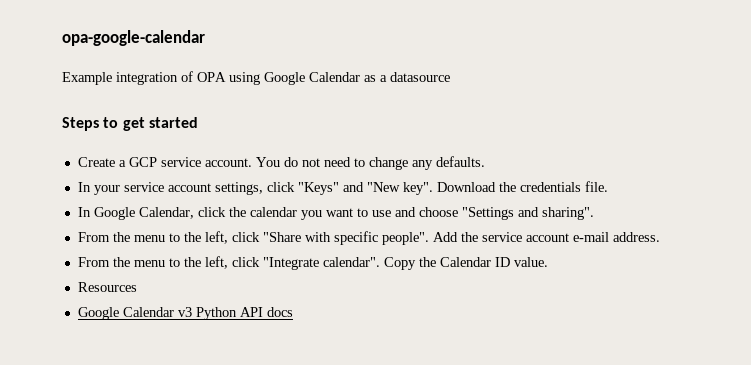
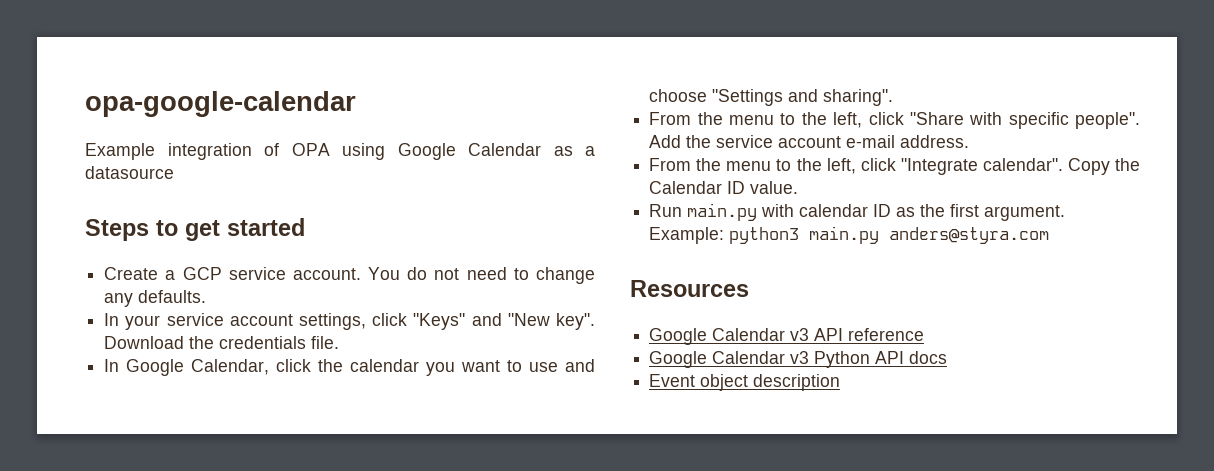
+ Run main.py with calendar ID as the first argument. Example: python3 main.py anders@styra.com
  Resources
+ Google Calendar v3 API reference
+ Event object description

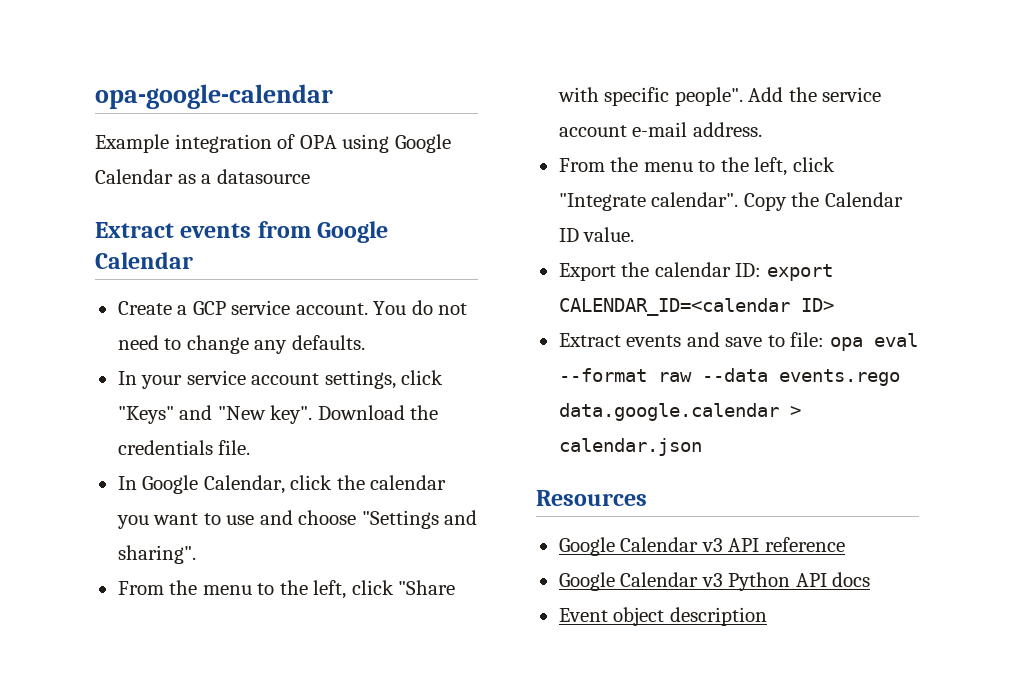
- Steps to get started
+ Extract events from Google Calendar
- Run main.py with calendar ID as the first argument. Example: python3 main.py anders@styra.com
+ Export the calendar ID: export CALENDAR_ID=<calendar ID>
+ Extract events and save to file: opa eval --format raw --data events.rego data.google.calendar > calendar.json

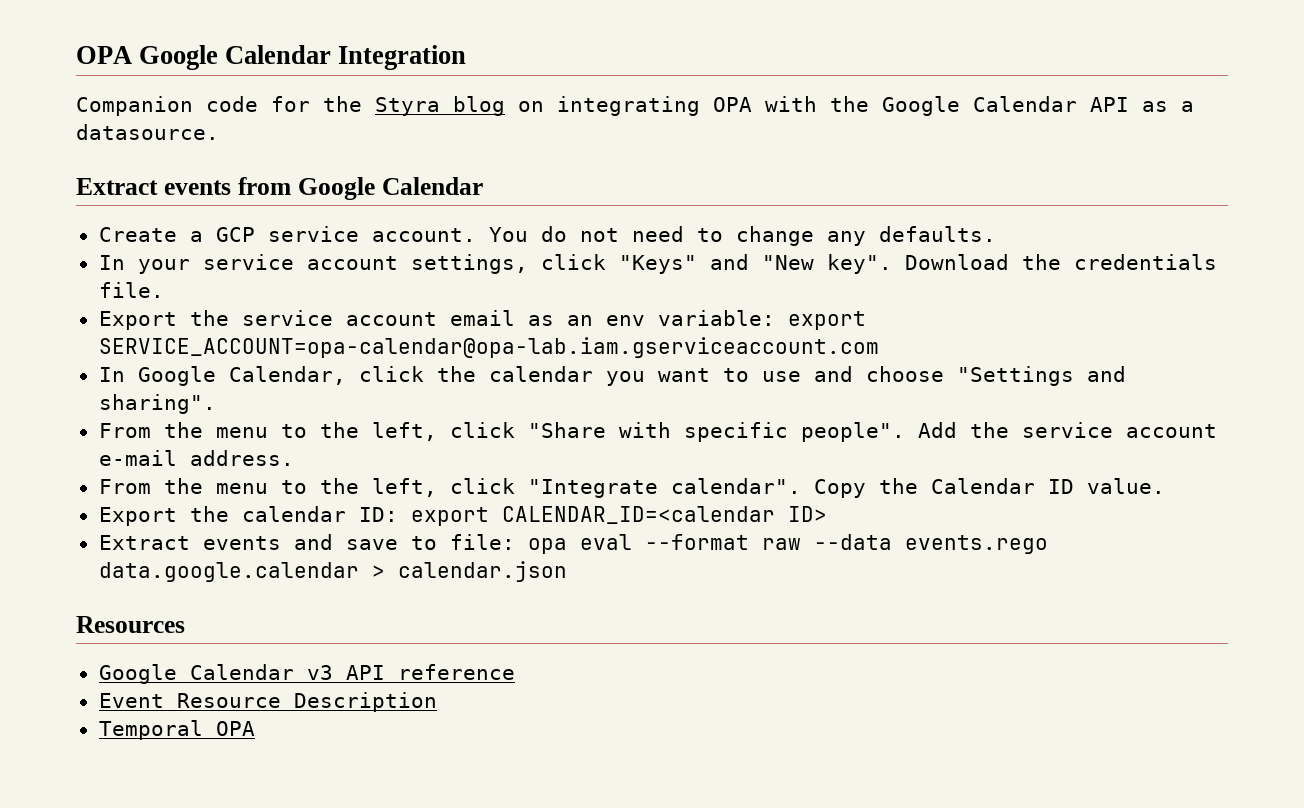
- opa-google-calendar
- Example integration of OPA using Google Calendar as a datasource
+ OPA Google Calendar Integration
+ Companion code for the Styra blog on integrating OPA with the Google Calendar API as a datasource.
+ Export the service account email as an env variable: export SERVICE_ACCOUNT=opa-calendar@opa-lab.iam.gserviceaccount.com
- Google Calendar v3 Python API docs
- Event object description
+ Event Resource Description
+ Temporal OPA

